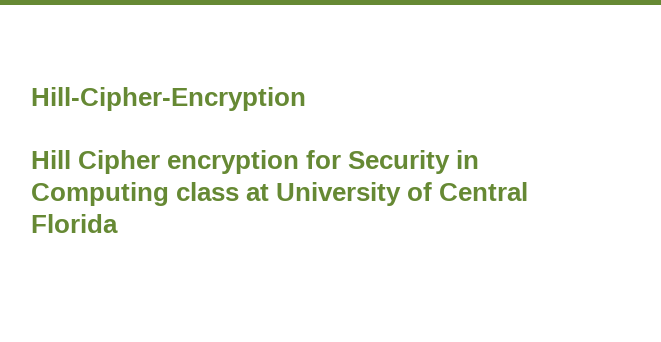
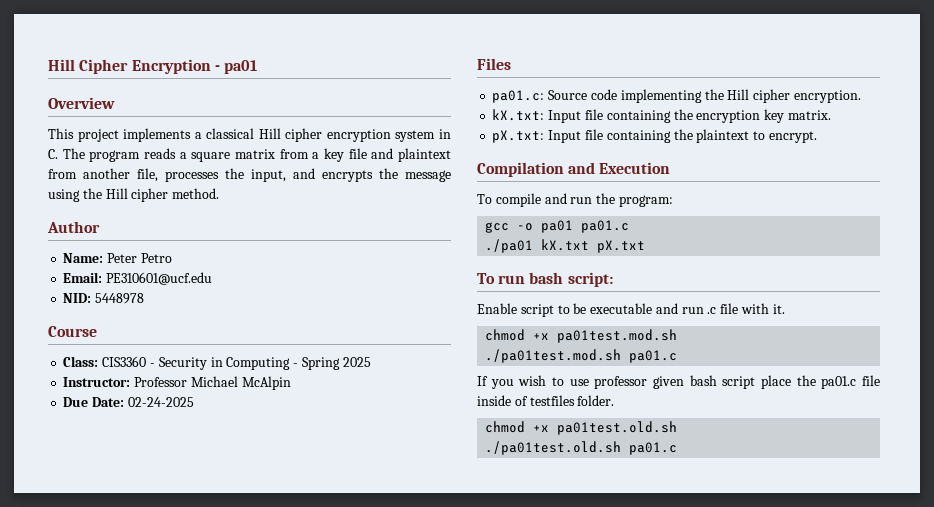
- Hill-Cipher-Encryption
- Hill Cipher encryption for Security in Computing class at University of Central Florida
+ Hill Cipher Encryption - pa01
+ Overview
+ This project implements a classical Hill cipher encryption system in C. The program reads a square matrix from a key file and plaintext from another file, processes the input, and encrypts the message using the Hill cipher method.
+ Author
+ Name: Peter Petro
+ Email: PE310601@ucf.edu
+ NID: 5448978
+ Course
+ Class: CIS3360 - Security in Computing - Spring 2025
+ Instructor: Professor Michael McAlpin
+ Due Date: 02-24-2025
+ Files
+ pa01.c: Source code implementing the Hill cipher encryption.
+ kX.txt: Input file containing the encryption key matrix.
+ pX.txt: Input file containing the plaintext to encrypt.
+ Compilation and Execution
+ To compile and run the program:
+ gcc -o pa01 pa01.c
+ ./pa01 kX.txt pX.txt
+ To run bash script:
+ Enable script to be executable and run .c file with it.
+ chmod +x pa01test.mod.sh
+ ./pa01test.mod.sh pa01.c
+ If you wish to use professor given bash script place the pa01.c file inside of testfiles folder.
+ chmod +x pa01test.old.sh
+ ./pa01test.old.sh pa01.c

